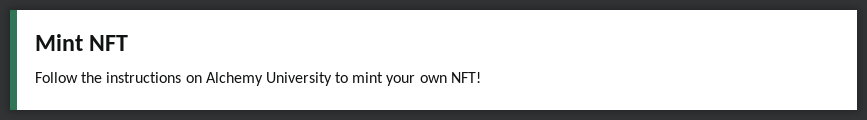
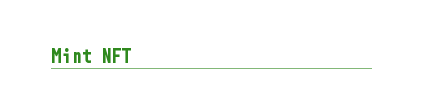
- Follow the instructions on Alchemy University to mint your own NFT!

